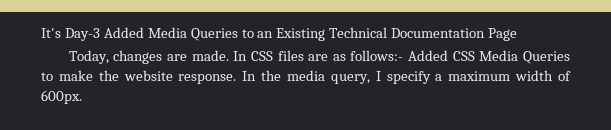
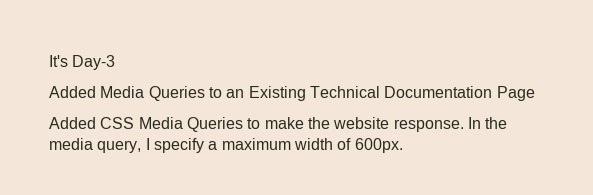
- It's Day-3 Added Media Queries to an Existing Technical Documentation Page
+ It's Day-3
+ Added Media Queries to an Existing Technical Documentation Page
- Today, changes are made. In CSS files are as follows:- Added CSS Media Queries to make the website response.
+ Added CSS Media Queries to make the website response.

